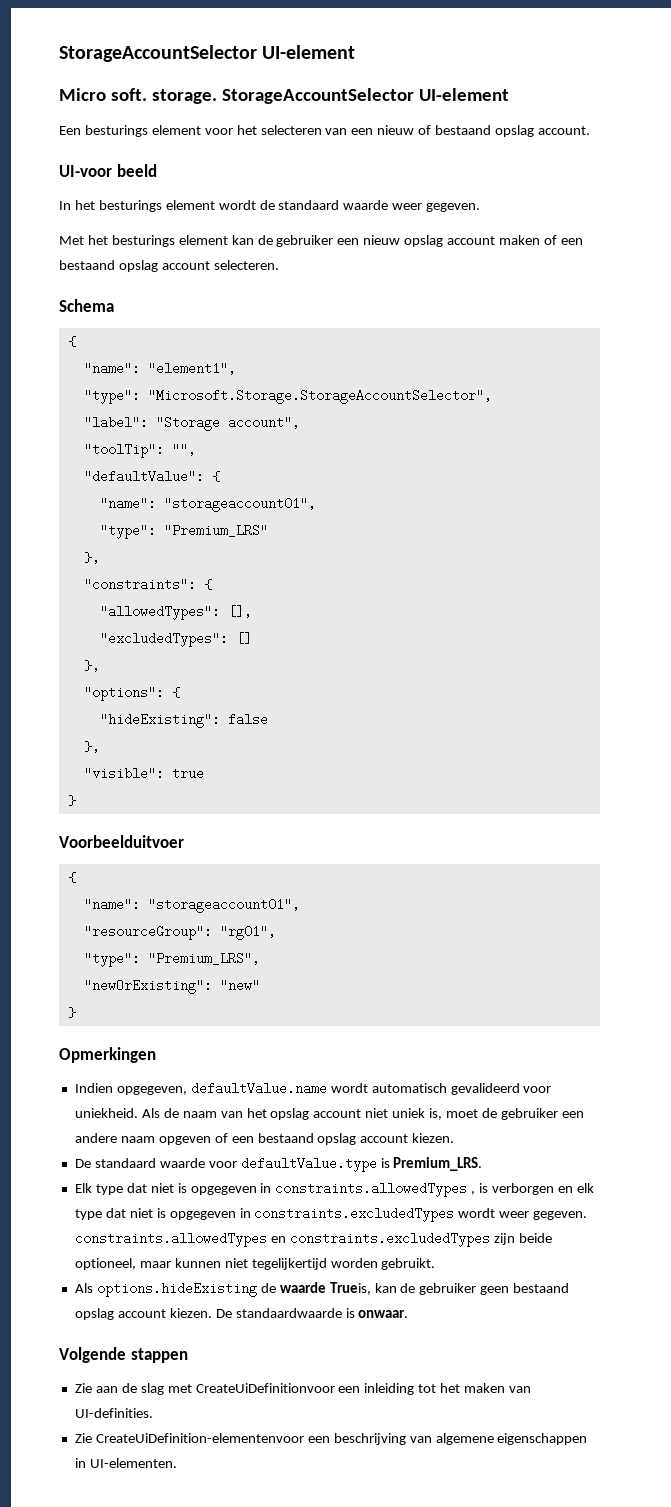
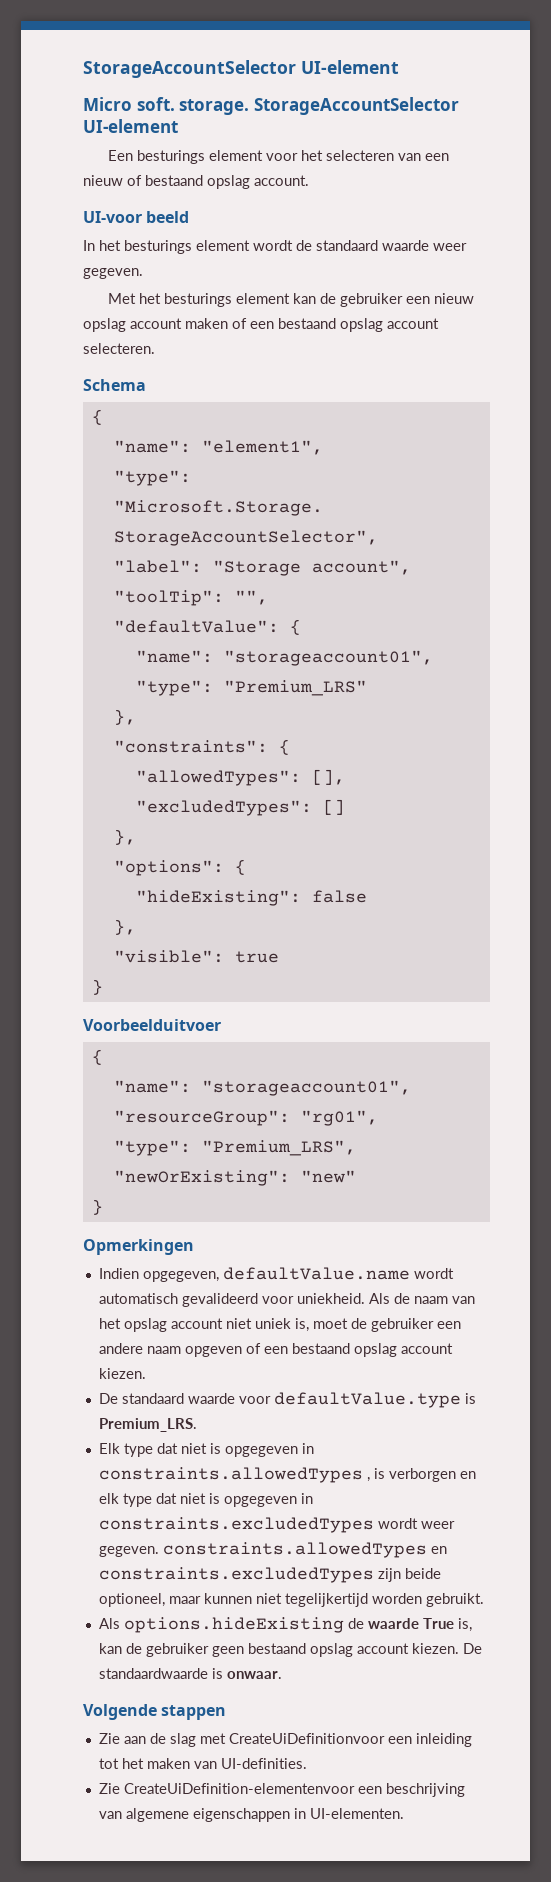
- Als options.hideExisting de waarde Trueis, kan de gebruiker geen bestaand opslag account kiezen.
+ Als options.hideExisting de waarde True is, kan de gebruiker geen bestaand opslag account kiezen.

